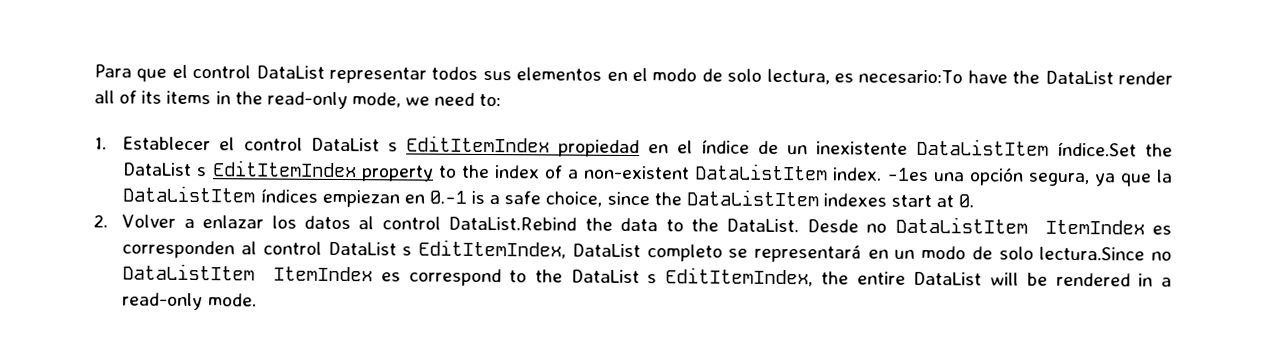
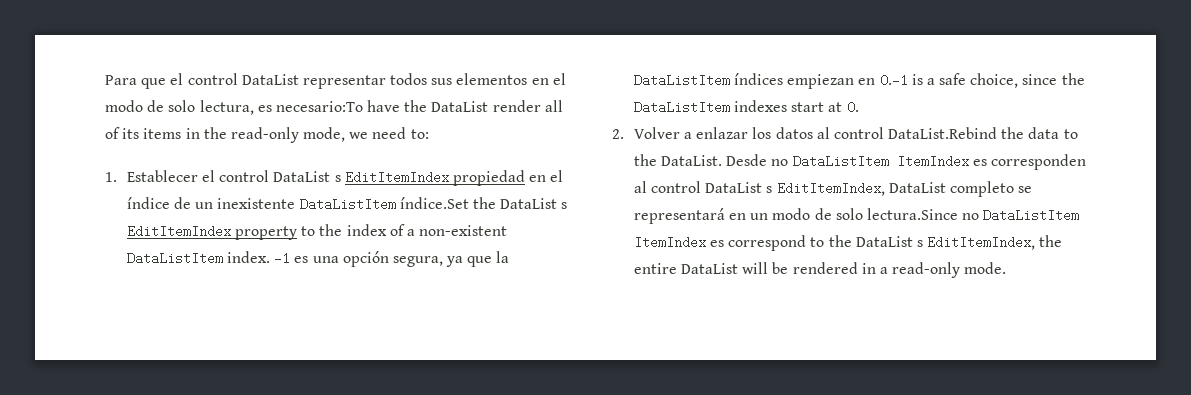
- -1es una opción segura, ya que la DataListItem índices empiezan en 0.-1 is a safe choice, since the DataListItem indexes start at 0.
+ -1 es una opción segura, ya que la DataListItem índices empiezan en 0.-1 is a safe choice, since the DataListItem indexes start at 0.

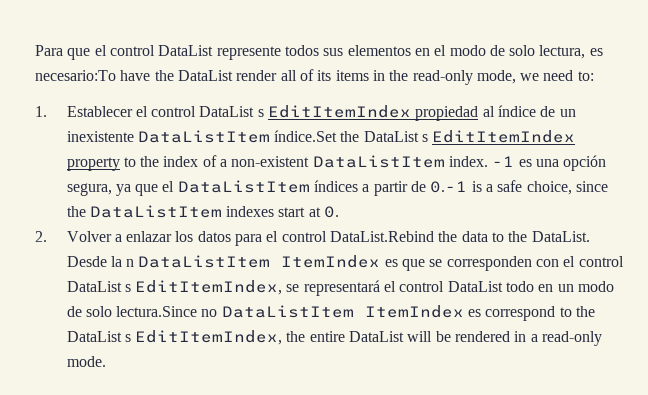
- Para que el control DataList representar todos sus elementos en el modo de solo lectura, es necesario:To have the DataList render all of its items in the read-only mode, we need to:
+ Para que el control DataList represente todos sus elementos en el modo de solo lectura, es necesario:To have the DataList render all of its items in the read-only mode, we need to:
- 1. Establecer el control DataList s EditItemIndex propiedad en el índice de un inexistente DataListItem índice.Set the DataList s EditItemIndex property to the index of a non-existent DataListItem index.
+ 1. Establecer el control DataList s EditItemIndex propiedad al índice de un inexistente DataListItem índice.Set the DataList s EditItemIndex property to the index of a non-existent DataListItem index.
- -1 es una opción segura, ya que la DataListItem índices empiezan en 0.-1 is a safe choice, since the DataListItem indexes start at 0.
+ -1 es una opción segura, ya que el DataListItem índices a partir de 0.-1 is a safe choice, since the DataListItem indexes start at 0.
- 2. Volver a enlazar los datos al control DataList.Rebind the data to the DataList.
+ 2. Volver a enlazar los datos para el control DataList.Rebind the data to the DataList.
- Desde no DataListItem ItemIndex es corresponden al control DataList s EditItemIndex, DataList completo se representará en un modo de solo lectura.Since no DataListItem ItemIndex es correspond to the DataList s EditItemIndex, the entire DataList will be rendered in a read-only mode.
+ Desde la n DataListItem ItemIndex es que se corresponden con el control DataList s EditItemIndex, se representará el control DataList todo en un modo de solo lectura.Since no DataListItem ItemIndex es correspond to the DataList s EditItemIndex, the entire DataList will be rendered in a read-only mode.

